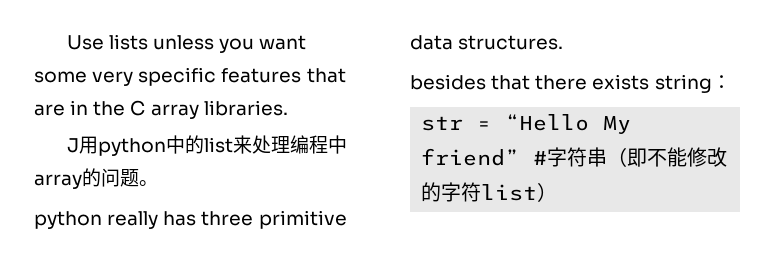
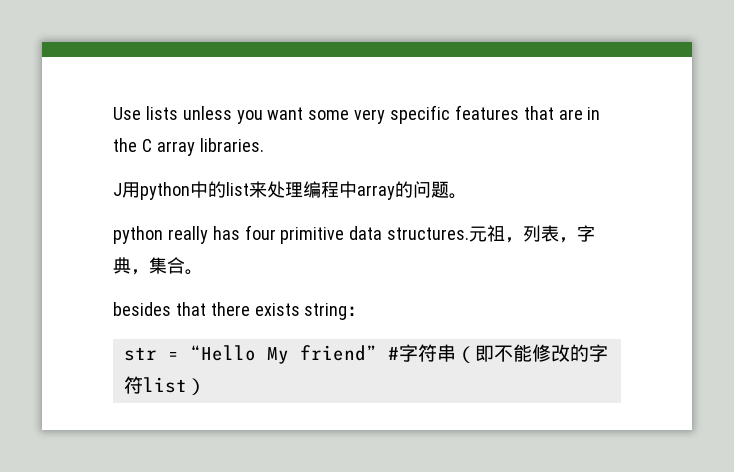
- python really has three primitive data structures.
+ python really has four primitive data structures.元祖，列表，字典，集合。

